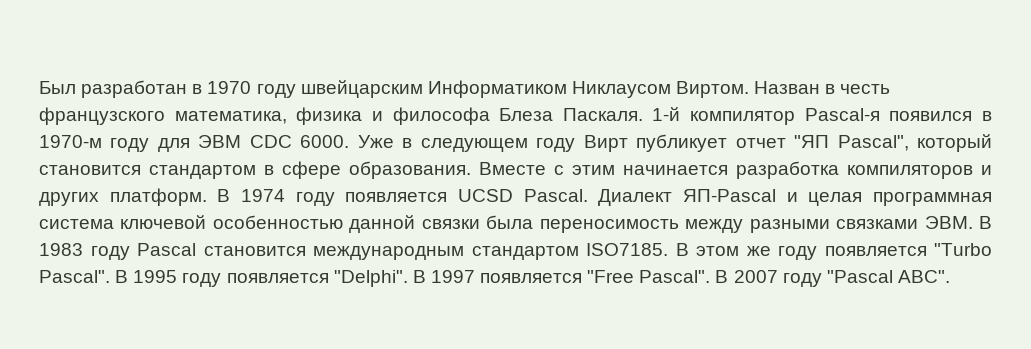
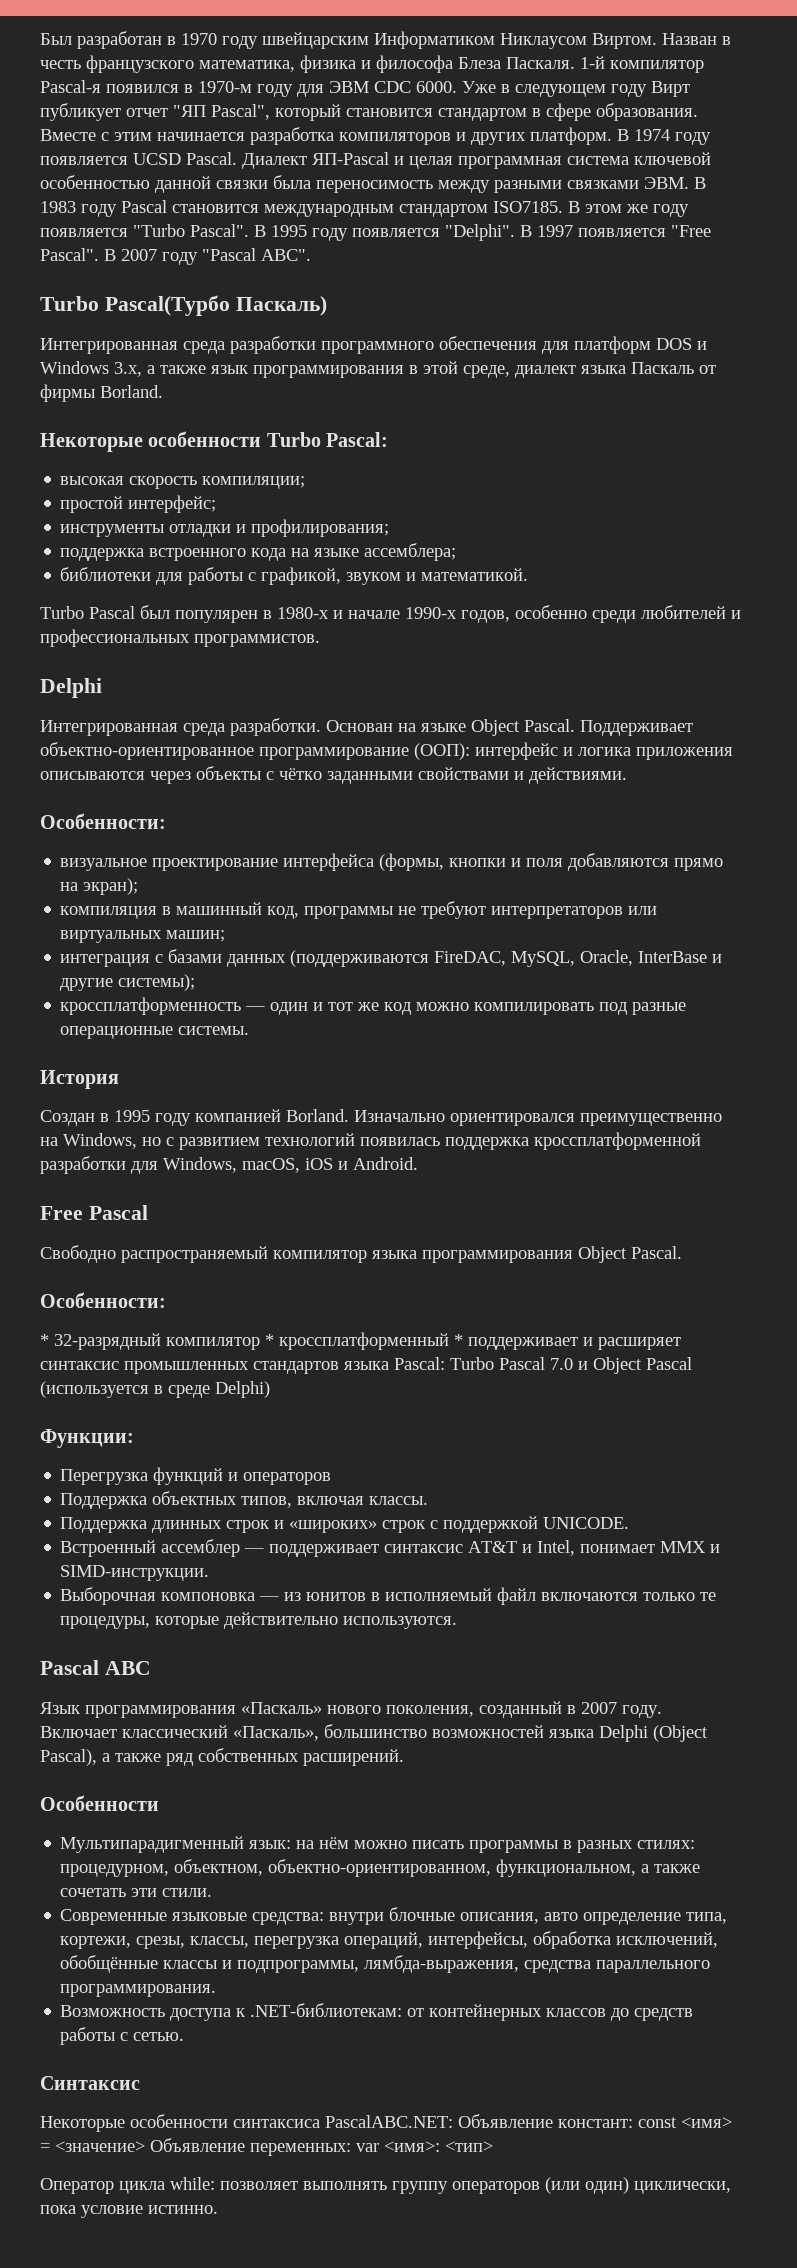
+ Turbo Pascal(Турбо Паскаль)
+ Интегрированная среда разработки программного обеспечения для платформ DOS и Windows 3.x, а также язык программирования в этой среде, диалект языка Паскаль от фирмы Borland.
+ Некоторые особенности Turbo Pascal:
+ высокая скорость компиляции;
+ простой интерфейс;
+ инструменты отладки и профилирования;
+ поддержка встроенного кода на языке ассемблера;
+ библиотеки для работы с графикой, звуком и математикой.
+ Turbo Pascal был популярен в 1980-х и начале 1990-х годов, особенно среди любителей и профессиональных программистов.
+ Delphi
+ Интегрированная среда разработки. Основан на языке Object Pascal. Поддерживает объектно-ориентированное программирование (ООП): интерфейс и логика приложения описываются через объекты с чётко заданными свойствами и действиями.
+ Особенности:
+ визуальное проектирование интерфейса (формы, кнопки и поля добавляются прямо на экран);
+ компиляция в машинный код, программы не требуют интерпретаторов или виртуальных машин;
+ интеграция с базами данных (поддерживаются FireDAC, MySQL, Oracle, InterBase и другие системы);
+ кроссплатформенность — один и тот же код можно компилировать под разные операционные системы.
+ История
+ Создан в 1995 году компанией Borland. Изначально ориентировался преимущественно на Windows, но с развитием технологий появилась поддержка кроссплатформенной разработки для Windows, macOS, iOS и Android.
+ Free Pascal
+ Свободно распространяемый компилятор языка программирования Object Pascal.
+ Особенности:
+ * 32-разрядный компилятор * кроссплатформенный * поддерживает и расширяет синтаксис промышленных стандартов языка Pascal: Turbo Pascal 7.0 и Object Pascal (используется в среде Delphi)
+ Функции:
+ Перегрузка функций и операторов
+ Поддержка объектных типов, включая классы.
+ Поддержка длинных строк и «широких» строк с поддержкой UNICODE.
+ Встроенный ассемблер — поддерживает синтаксис AT&T и Intel, понимает MMX и SIMD-инструкции.
+ Выборочная компоновка — из юнитов в исполняемый файл включаются только те процедуры, которые действительно используются.
+ Pascal ABC
+ Язык программирования «Паскаль» нового поколения, созданный в 2007 году. Включает классический «Паскаль», большинство возможностей языка Delphi (Object Pascal), а также ряд собственных расширений.
+ Особенности
+ Мультипарадигменный язык: на нём можно писать программы в разных стилях: процедурном, объектном, объектно-ориентированном, функциональном, а также сочетать эти стили.
+ Современные языковые средства: внутри блочные описания, авто определение типа, кортежи, срезы, классы, перегрузка операций, интерфейсы, обработка исключений, обобщённые классы и подпрограммы, лямбда-выражения, средства параллельного программирования.
+ Возможность доступа к .NET-библиотекам: от контейнерных классов до средств работы с сетью.
+ Синтаксис
+ Некоторые особенности синтаксиса PascalABC.NET: Объявление констант: const <имя> = <значение> Объявление переменных: var <имя>: <тип>
+ Оператор цикла while: позволяет выполнять группу операторов (или один) циклически, пока условие истинно.

